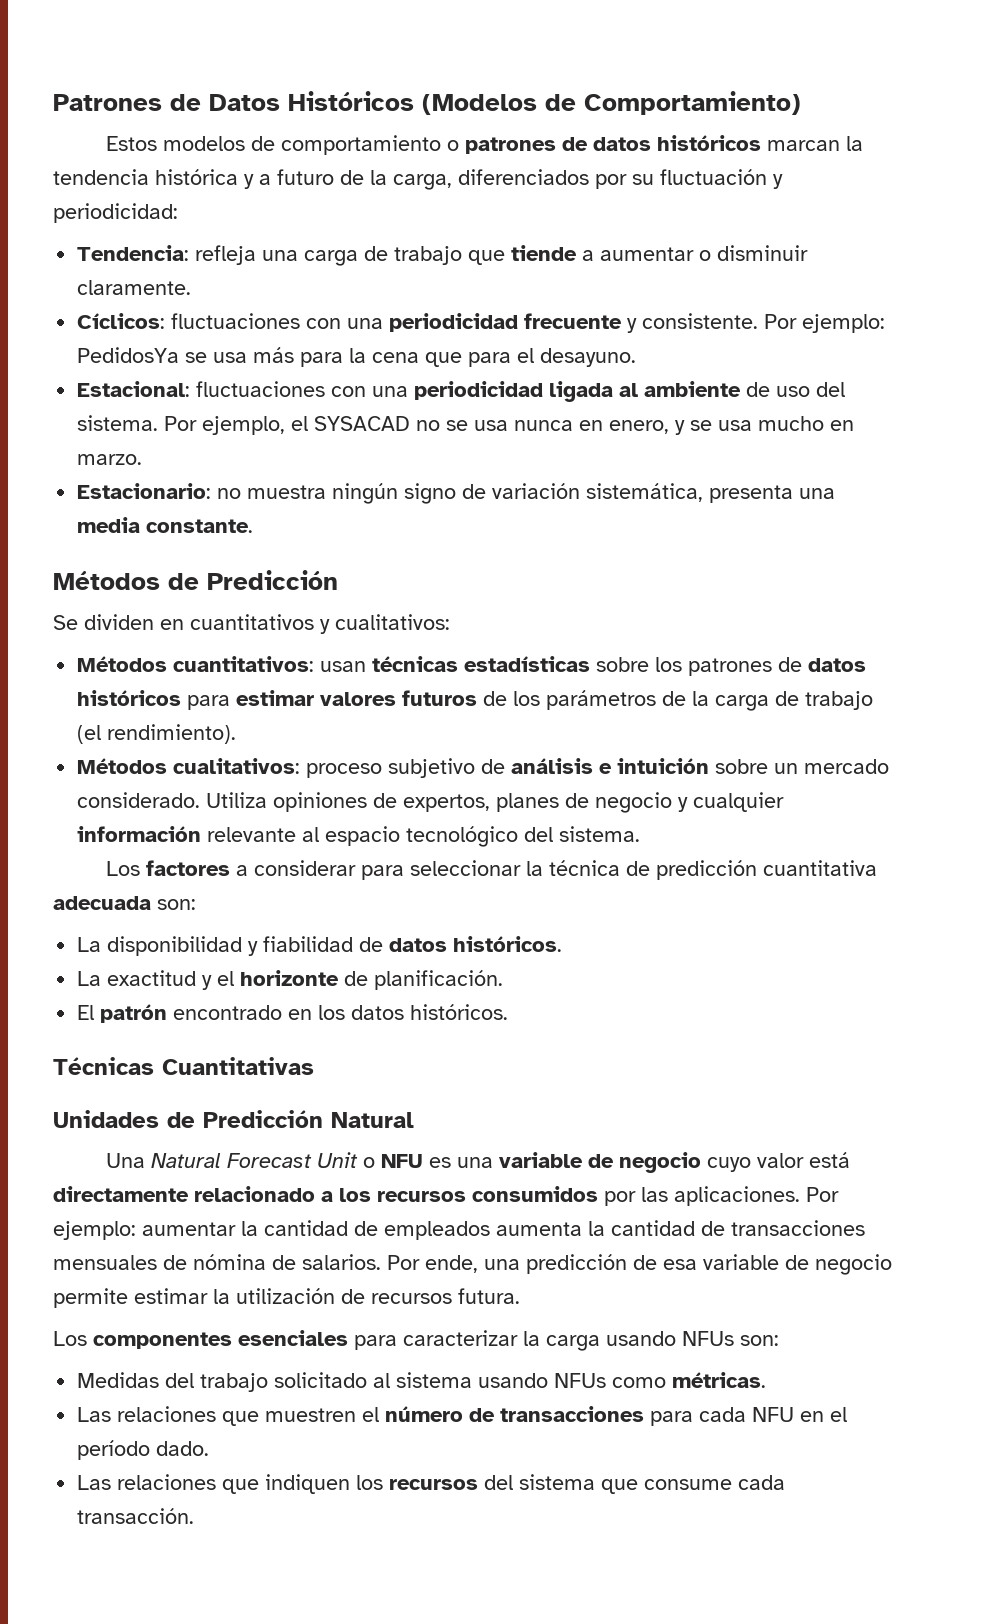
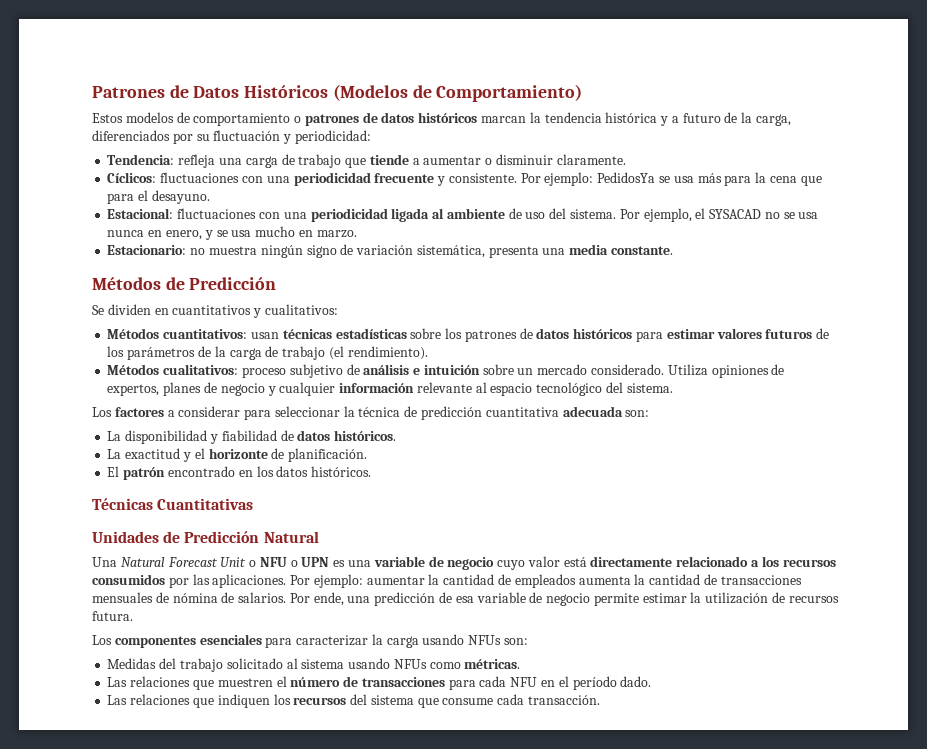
- Una Natural Forecast Unit o NFU es una variable de negocio cuyo valor está directamente relacionado a los recursos consumidos por las aplicaciones.
+ Una Natural Forecast Unit o NFU o UPN es una variable de negocio cuyo valor está directamente relacionado a los recursos consumidos por las aplicaciones.

